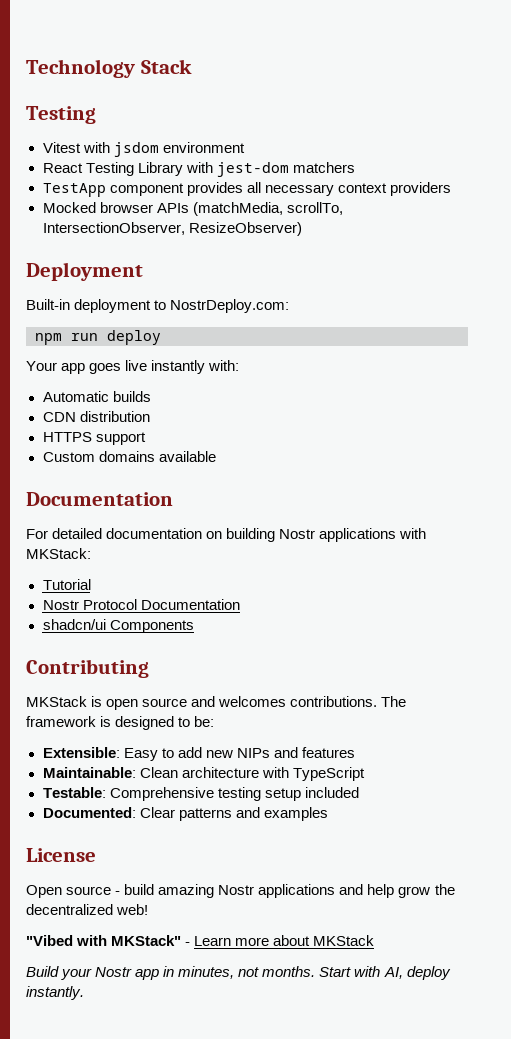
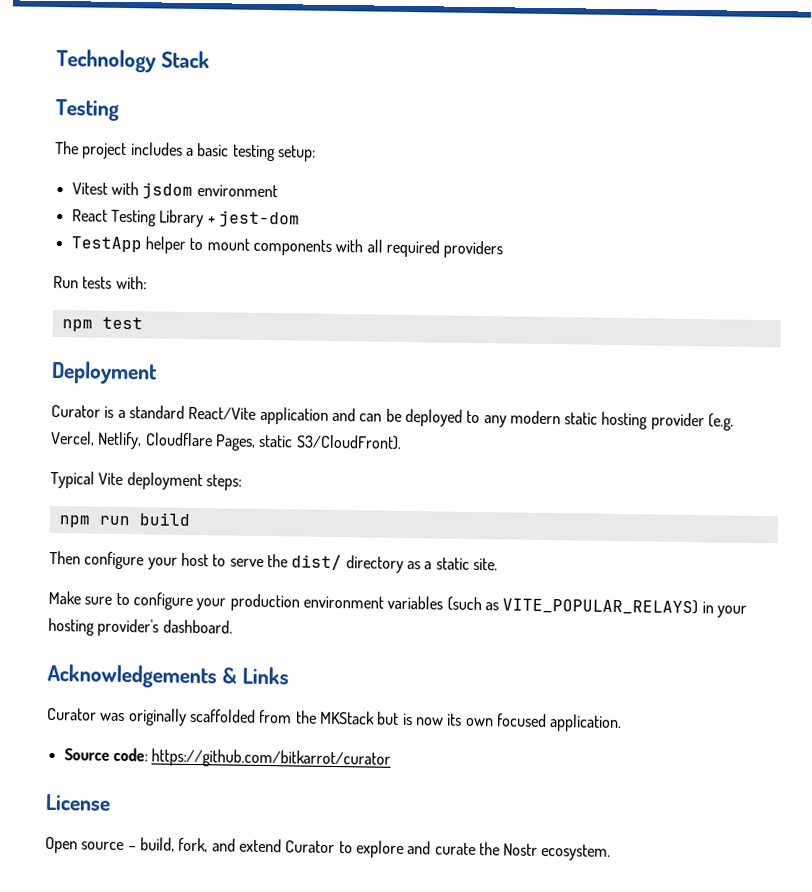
+ The project includes a basic testing setup:
- React Testing Library with jest-dom matchers
+ React Testing Library + jest-dom
- TestApp component provides all necessary context providers
- Mocked browser APIs (matchMedia, scrollTo, IntersectionObserver, ResizeObserver)
+ TestApp helper to mount components with all required providers
+ Run tests with:
+ npm test
  Deployment
- Built-in deployment to NostrDeploy.com:
- npm run deploy
- Your app goes live instantly with:
- Automatic builds
- CDN distribution
- HTTPS support
- Custom domains available
- Documentation
- For detailed documentation on building Nostr applications with MKStack:
- Tutorial
- Nostr Protocol Documentation
- shadcn/ui Components
- Contributing
- MKStack is open source and welcomes contributions. The framework is designed to be:
- Extensible: Easy to add new NIPs and features
- Maintainable: Clean architecture with TypeScript
- Testable: Comprehensive testing setup included
- Documented: Clear patterns and examples
+ Curator is a standard React/Vite application and can be deployed to any modern static hosting provider (e.g. Vercel, Netlify, Cloudflare Pages, static S3/CloudFront).
+ Typical Vite deployment steps:
+ npm run build
+ Then configure your host to serve the dist/ directory as a static site.
+ Make sure to configure your production environment variables (such as VITE_POPULAR_RELAYS) in your hosting provider's dashboard.
+ Acknowledgements & Links
+ Curator was originally scaffolded from the MKStack but is now its own focused application.
+ Source code: https://github.com/bitkarrot/curator
  License
- Open source - build amazing Nostr applications and help grow the decentralized web!
- "Vibed with MKStack" - Learn more about MKStack
- Build your Nostr app in minutes, not months. Start with AI, deploy instantly.
+ Open source – build, fork, and extend Curator to explore and curate the Nostr ecosystem.

